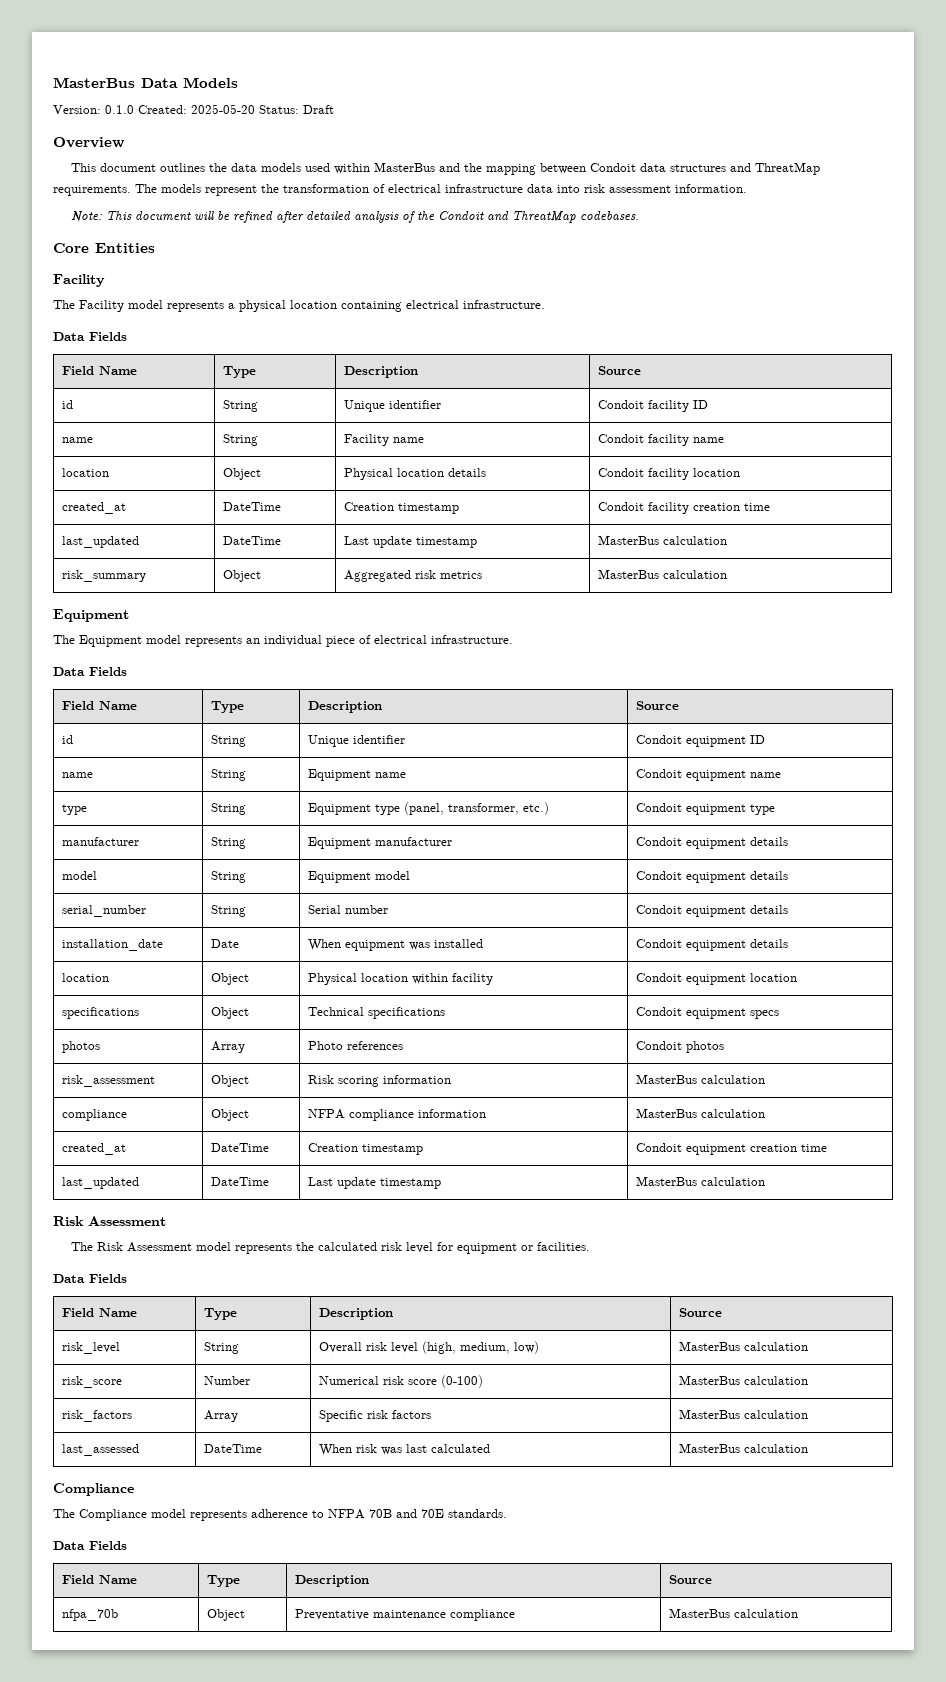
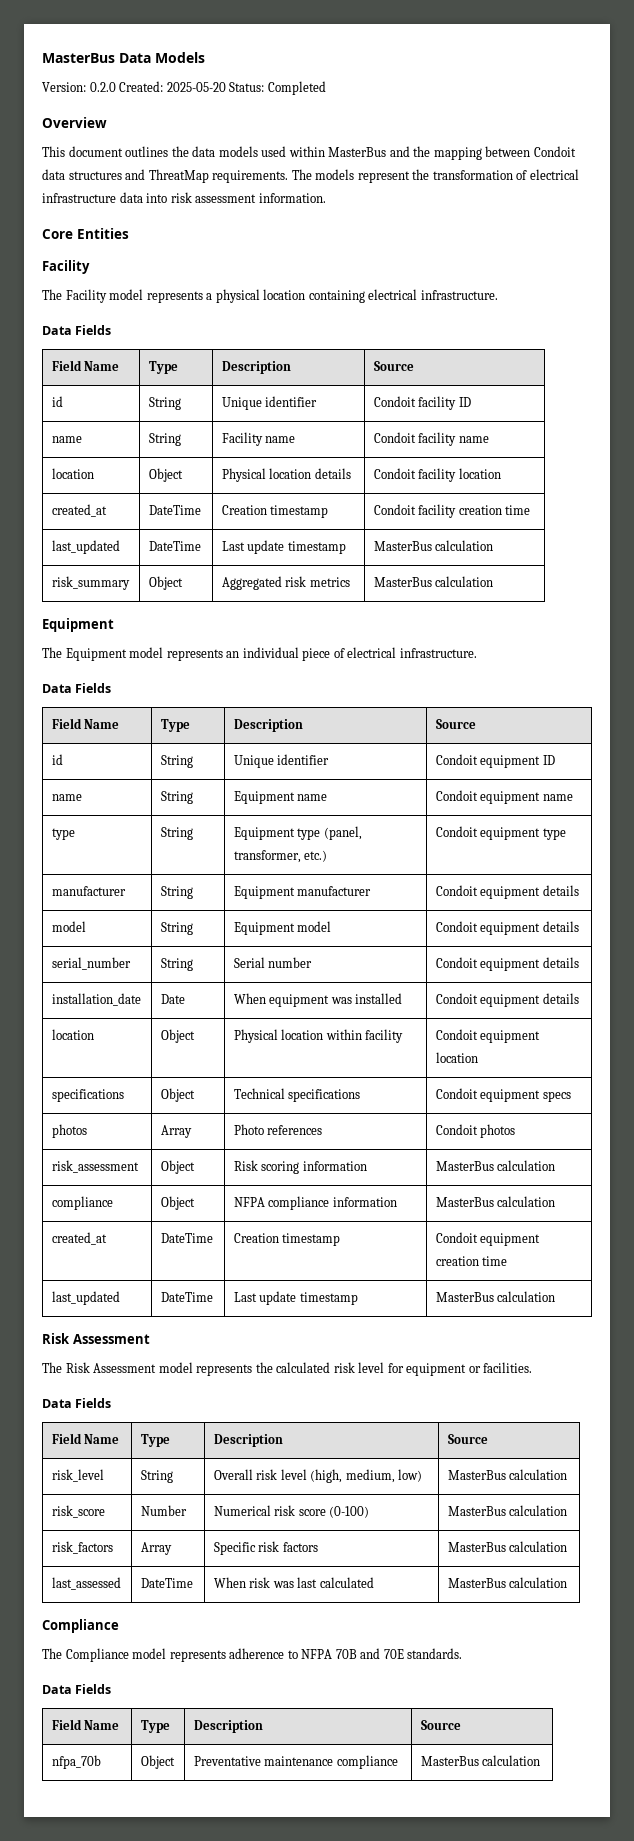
- Version: 0.1.0 Created: 2025-05-20 Status: Draft
+ Version: 0.2.0 Created: 2025-05-20 Status: Completed
- Note: This document will be refined after detailed analysis of the Condoit and ThreatMap codebases.

